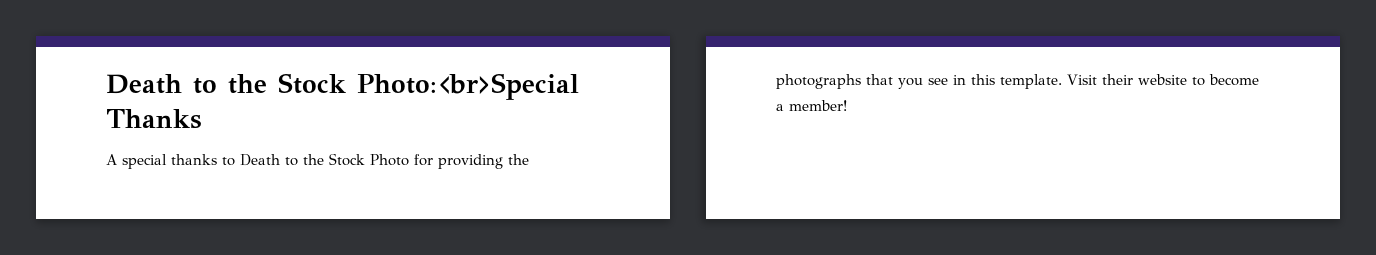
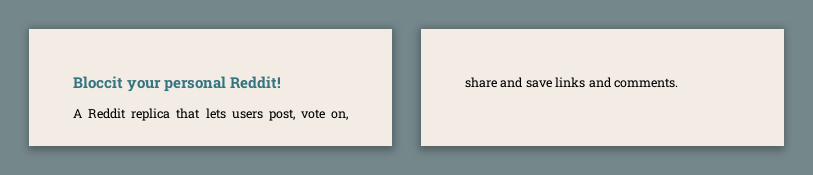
- Death to the Stock Photo:<br>Special Thanks
- A special thanks to Death to the Stock Photo for providing the photographs that you see in this template. Visit their website to become a member!
+ Bloccit your personal Reddit!
+ A Reddit replica that lets users post, vote on, share and save links and comments.

